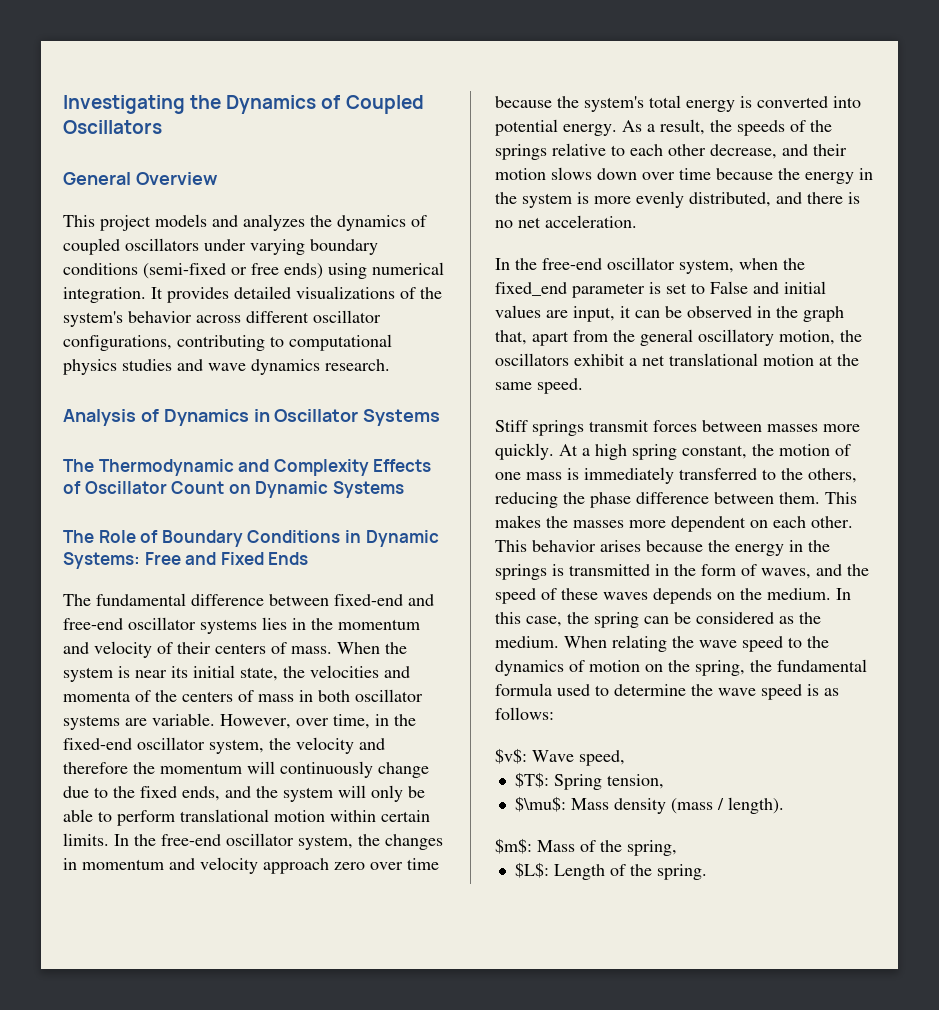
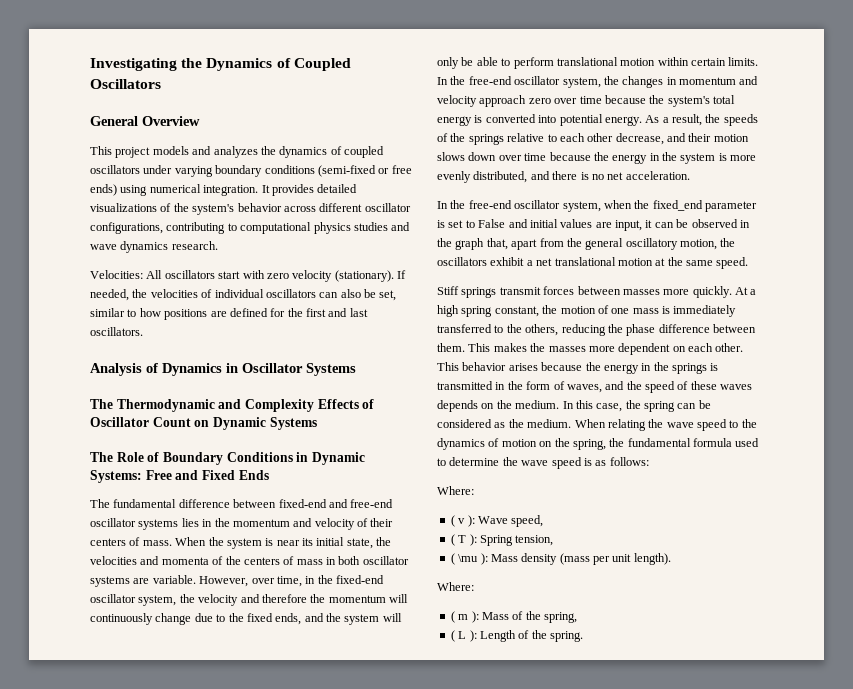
+ Velocities: All oscillators start with zero velocity (stationary). If needed, the velocities of individual oscillators can also be set, similar to how positions are defined for the first and last oscillators.
  When relating the wave speed to the dynamics of motion on the spring, the fundamental formula used to determine the wave speed is as follows:
- $v$: Wave speed,
+ Where:
+ ( v ): Wave speed,
- $T$: Spring tension,
+ ( T ): Spring tension,
- $\mu$: Mass density (mass / length).
- $m$: Mass of the spring,
+ ( \mu ): Mass density (mass per unit length).
+ Where:
+ ( m ): Mass of the spring,
- $L$: Length of the spring.
+ ( L ): Length of the spring.

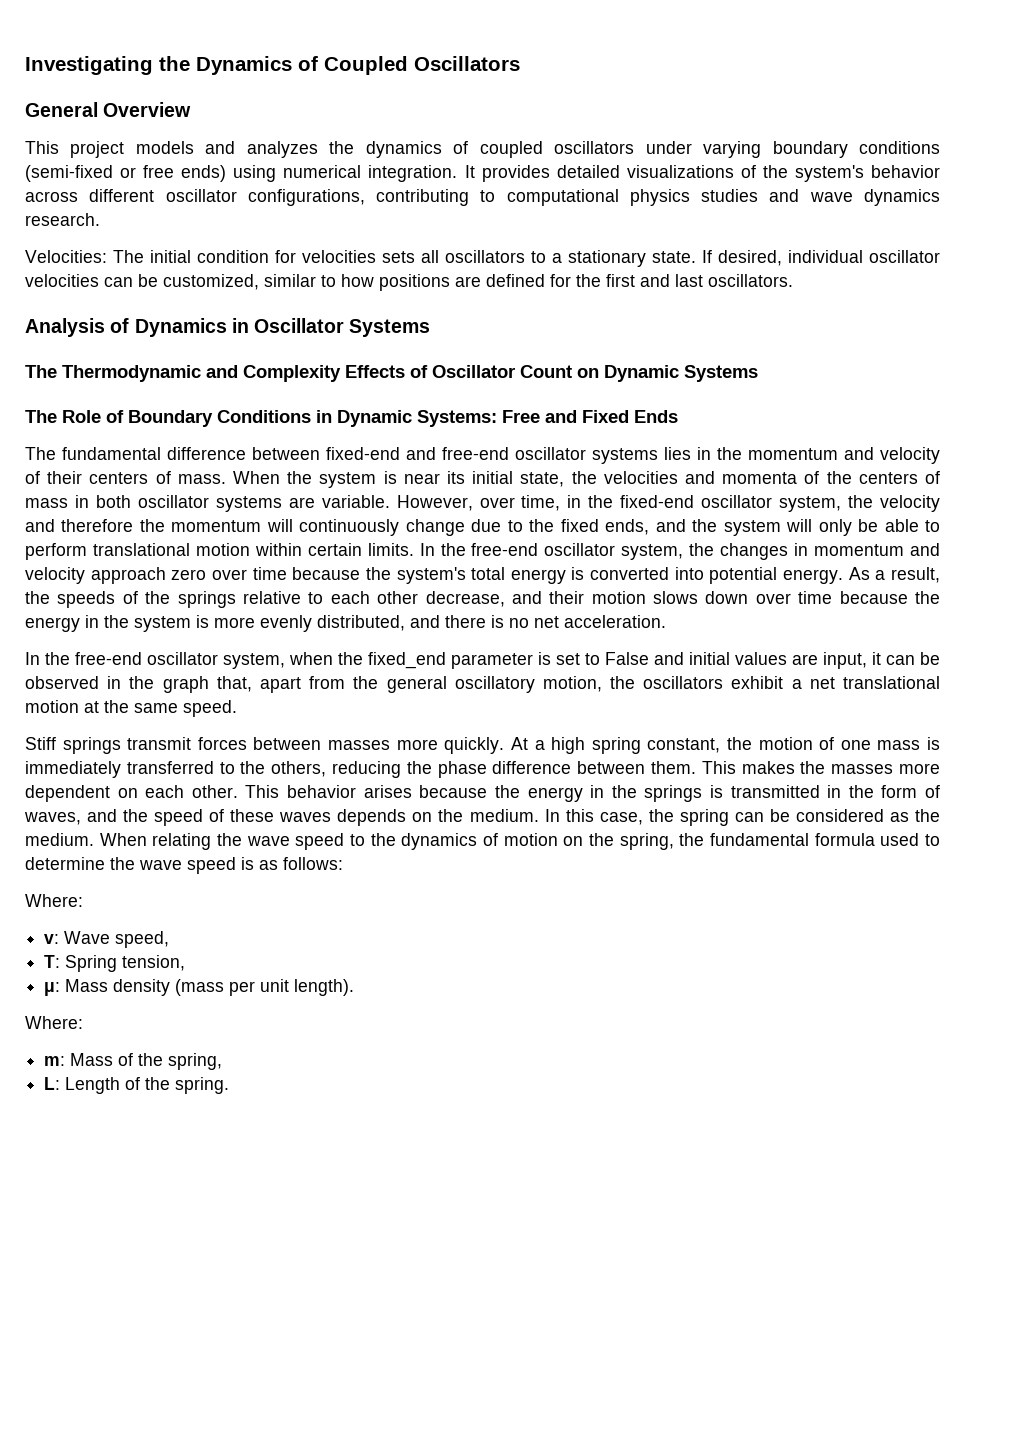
- Velocities: All oscillators start with zero velocity (stationary). If needed, the velocities of individual oscillators can also be set, similar to how positions are defined for the first and last oscillators.
+ Velocities: The initial condition for velocities sets all oscillators to a stationary state. If desired, individual oscillator velocities can be customized, similar to how positions are defined for the first and last oscillators.
- ( v ): Wave speed,
+ v: Wave speed,
- ( T ): Spring tension,
+ T: Spring tension,
- ( \mu ): Mass density (mass per unit length).
+ μ: Mass density (mass per unit length).
- ( m ): Mass of the spring,
+ m: Mass of the spring,
- ( L ): Length of the spring.
+ L: Length of the spring.

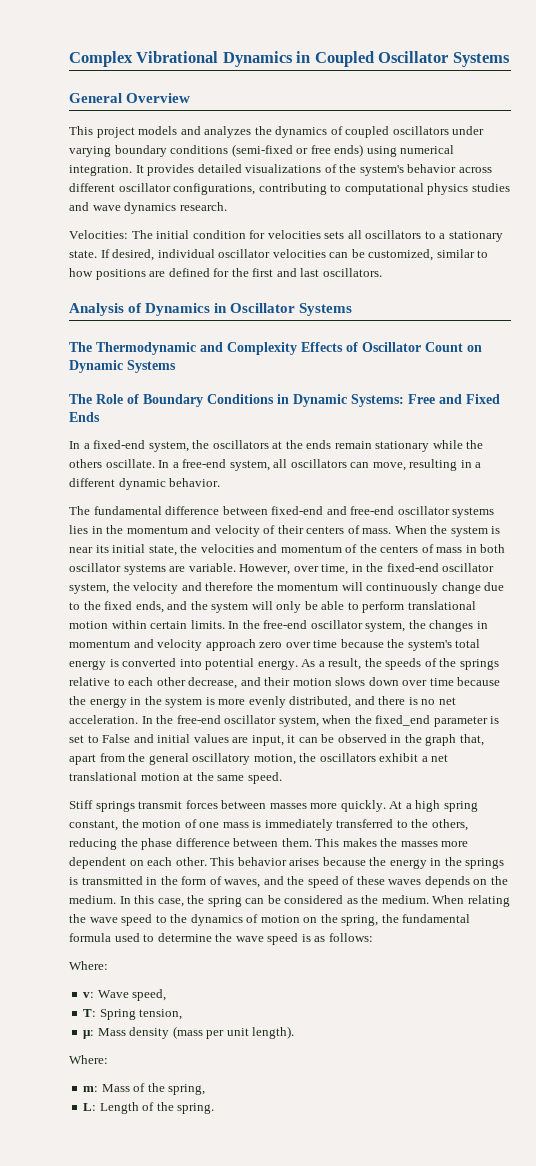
- Investigating the Dynamics of Coupled Oscillators
+ Complex Vibrational Dynamics in Coupled Oscillator Systems
+ In a fixed-end system, the oscillators at the ends remain stationary while the others oscillate. In a free-end system, all oscillators can move, resulting in a different dynamic behavior.
- When the system is near its initial state, the velocities and momenta of the centers of mass in both oscillator systems are variable.
+ When the system is near its initial state, the velocities and momentum of the centers of mass in both oscillator systems are variable.
- As a result, the speeds of the springs relative to each other decrease, and their motion slows down over time because the energy in the system is more evenly distributed, and there is no net acceleration.
- In the free-end oscillator system, when the fixed_end parameter is set to False and initial values are input, it can be observed in the graph that, apart from the general oscillatory motion, the oscillators exhibit a net translational motion at the same speed.
+ As a result, the speeds of the springs relative to each other decrease, and their motion slows down over time because the energy in the system is more evenly distributed, and there is no net acceleration. In the free-end oscillator system, when the fixed_end parameter is set to False and initial values are input, it can be observed in the graph that, apart from the general oscillatory motion, the oscillators exhibit a net translational motion at the same speed.

